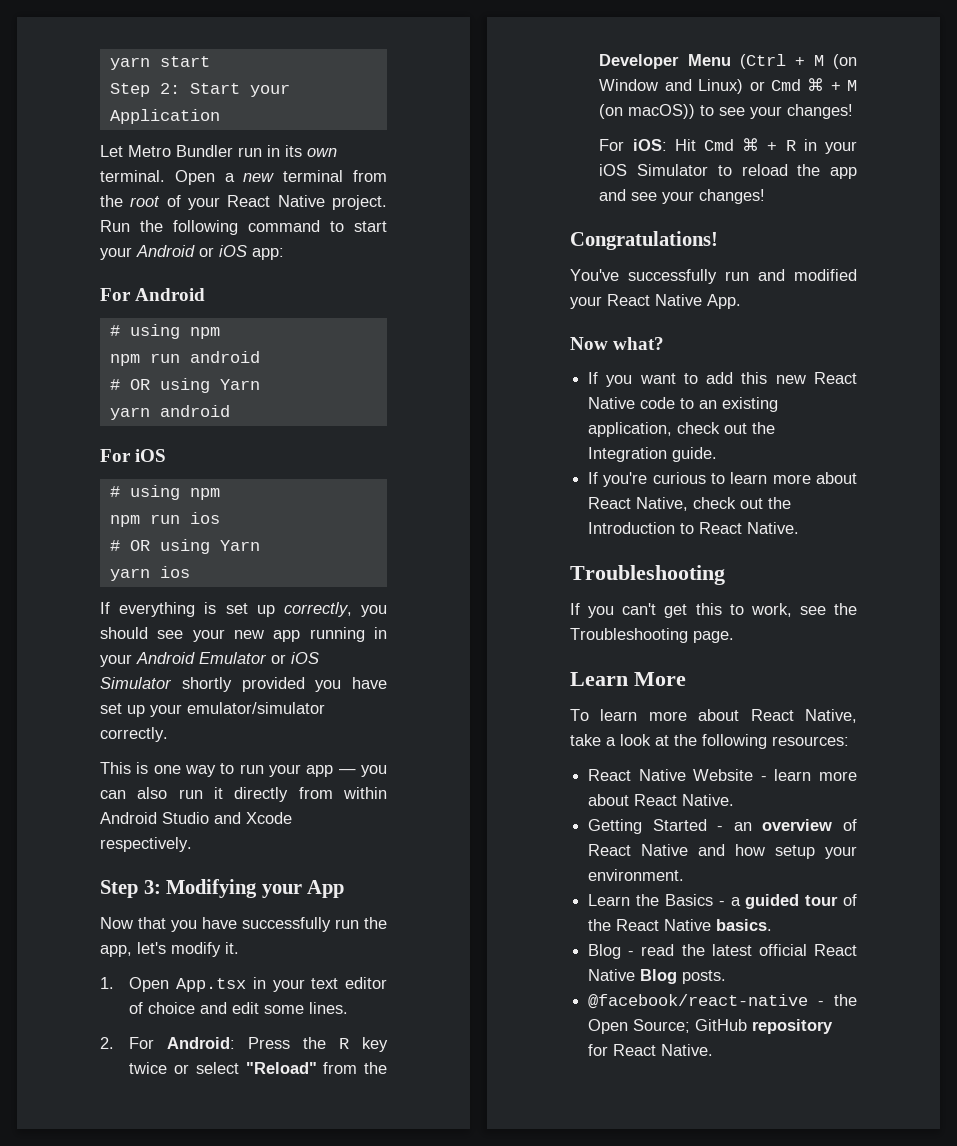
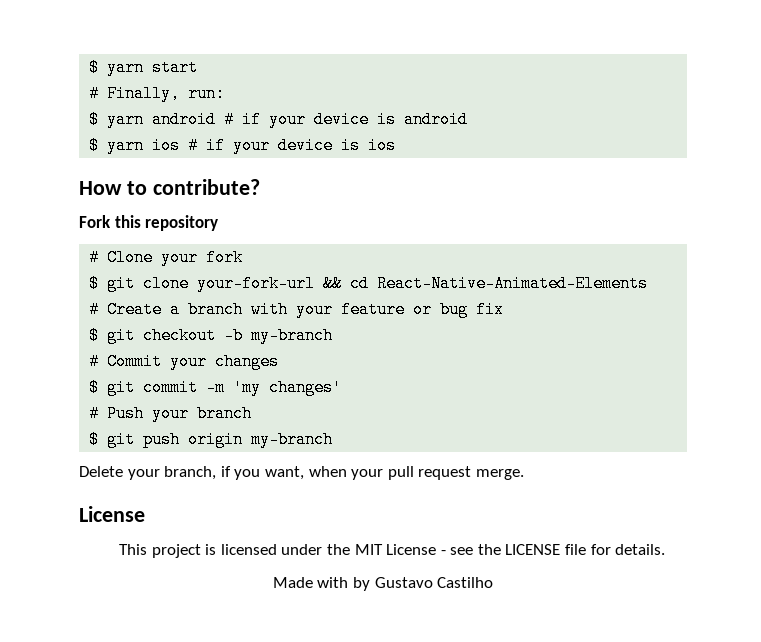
- yarn start
+ $ yarn start
- Step 2: Start your Application
- Let Metro Bundler run in its own terminal. Open a new terminal from the root of your React Native project. Run the following command to start your Android or iOS app:
- For Android
- # using npm
- npm run android
- # OR using Yarn
- yarn android
- For iOS
- # using npm
- npm run ios
- # OR using Yarn
- yarn ios
- If everything is set up correctly, you should see your new app running in your Android Emulator or iOS Simulator shortly provided you have set up your emulator/simulator correctly.
- This is one way to run your app — you can also run it directly from within Android Studio and Xcode respectively.
- Step 3: Modifying your App
- Now that you have successfully run the app, let's modify it.
- 1. Open App.tsx in your text editor of choice and edit some lines.
- 2. For Android: Press the R key twice or select "Reload" from the Developer Menu (Ctrl + M (on Window and Linux) or Cmd ⌘ + M (on macOS)) to see your changes!
- For iOS: Hit Cmd ⌘ + R in your iOS Simulator to reload the app and see your changes!
- Congratulations!
- You've successfully run and modified your React Native App.
- Now what?
- If you want to add this new React Native code to an existing application, check out the Integration guide.
- If you're curious to learn more about React Native, check out the Introduction to React Native.
- Troubleshooting
- If you can't get this to work, see the Troubleshooting page.
- Learn More
- To learn more about React Native, take a look at the following resources:
- React Native Website - learn more about React Native.
- Getting Started - an overview of React Native and how setup your environment.
- Learn the Basics - a guided tour of the React Native basics.
- Blog - read the latest official React Native Blog posts.
- @facebook/react-native - the Open Source; GitHub repository for React Native.
+ # Finally, run:
+ $ yarn android # if your device is android
+ $ yarn ios # if your device is ios
+ How to contribute?
+ Fork this repository
+ # Clone your fork
+ $ git clone your-fork-url && cd React-Native-Animated-Elements
+ # Create a branch with your feature or bug fix
+ $ git checkout -b my-branch
+ # Commit your changes
+ $ git commit -m 'my changes'
+ # Push your branch
+ $ git push origin my-branch
+ Delete your branch, if you want, when your pull request merge.
+ License
+ This project is licensed under the MIT License - see the LICENSE file for details.
+ Made with by Gustavo Castilho

